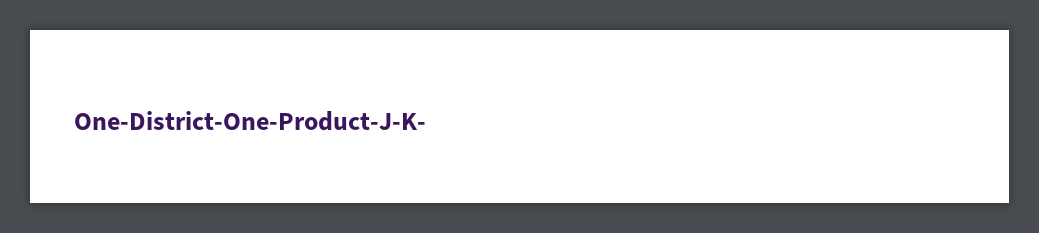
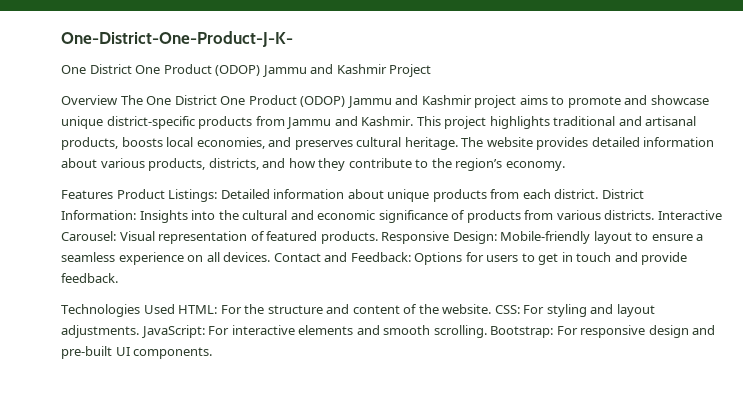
+ One District One Product (ODOP) Jammu and Kashmir Project
+ Overview The One District One Product (ODOP) Jammu and Kashmir project aims to promote and showcase unique district-specific products from Jammu and Kashmir. This project highlights traditional and artisanal products, boosts local economies, and preserves cultural heritage. The website provides detailed information about various products, districts, and how they contribute to the region’s economy.
+ Features Product Listings: Detailed information about unique products from each district. District Information: Insights into the cultural and economic significance of products from various districts. Interactive Carousel: Visual representation of featured products. Responsive Design: Mobile-friendly layout to ensure a seamless experience on all devices. Contact and Feedback: Options for users to get in touch and provide feedback.
+ Technologies Used HTML: For the structure and content of the website. CSS: For styling and layout adjustments. JavaScript: For interactive elements and smooth scrolling. Bootstrap: For responsive design and pre-built UI components.

